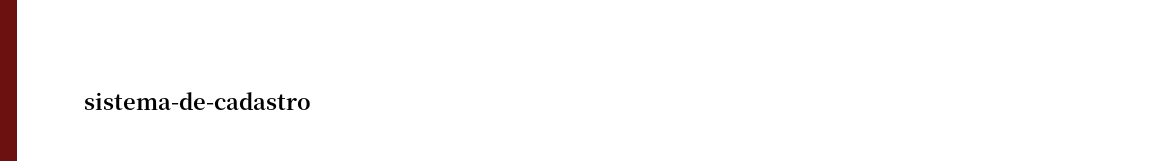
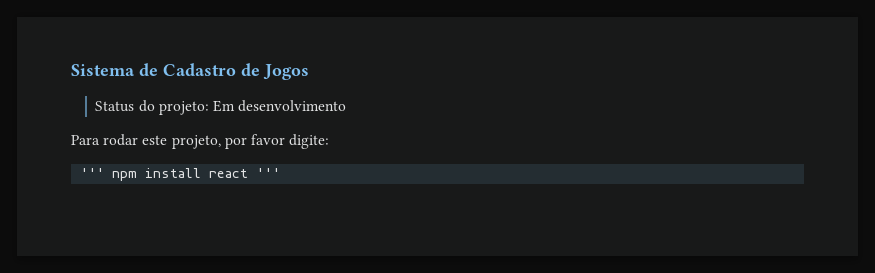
- sistema-de-cadastro
+ Sistema de Cadastro de Jogos
+ Status do projeto: Em desenvolvimento
+ Para rodar este projeto, por favor digite:
+ ''' npm install react '''

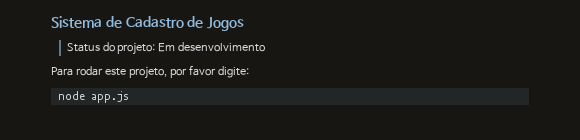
- ''' npm install react '''
+ node app.js

